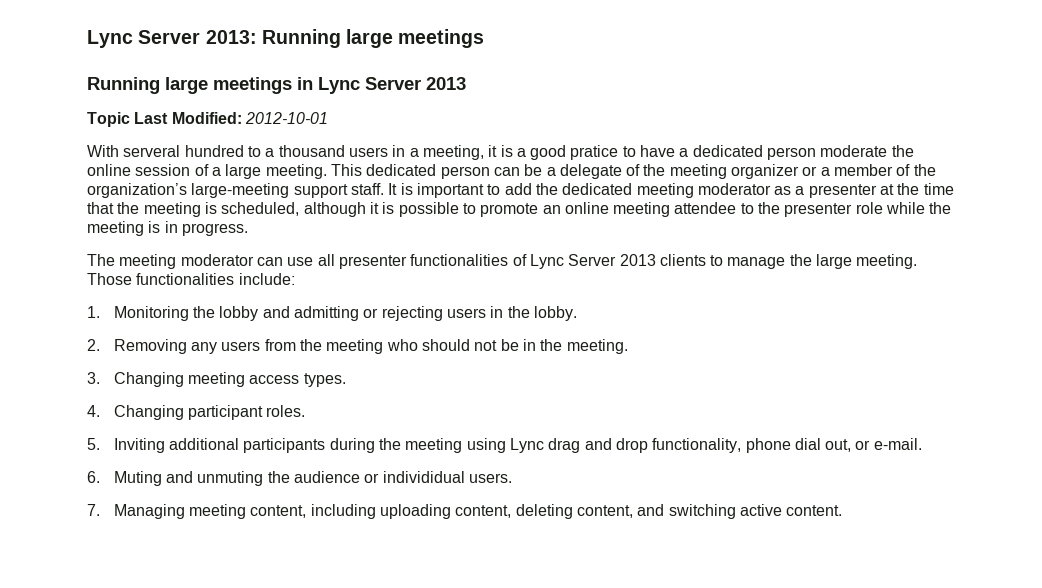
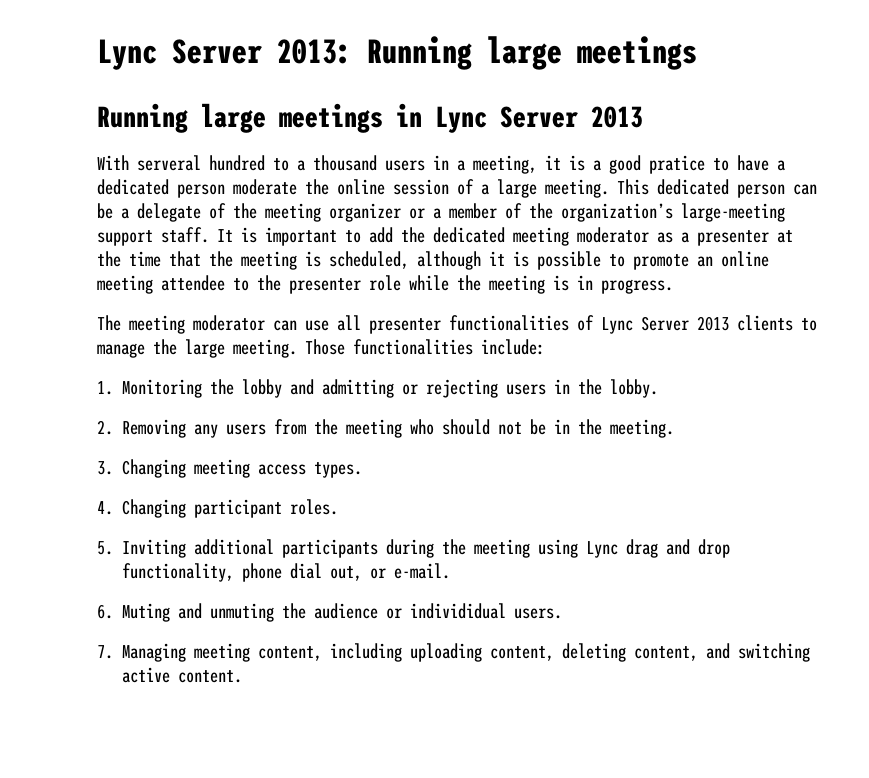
- Topic Last Modified: 2012-10-01

